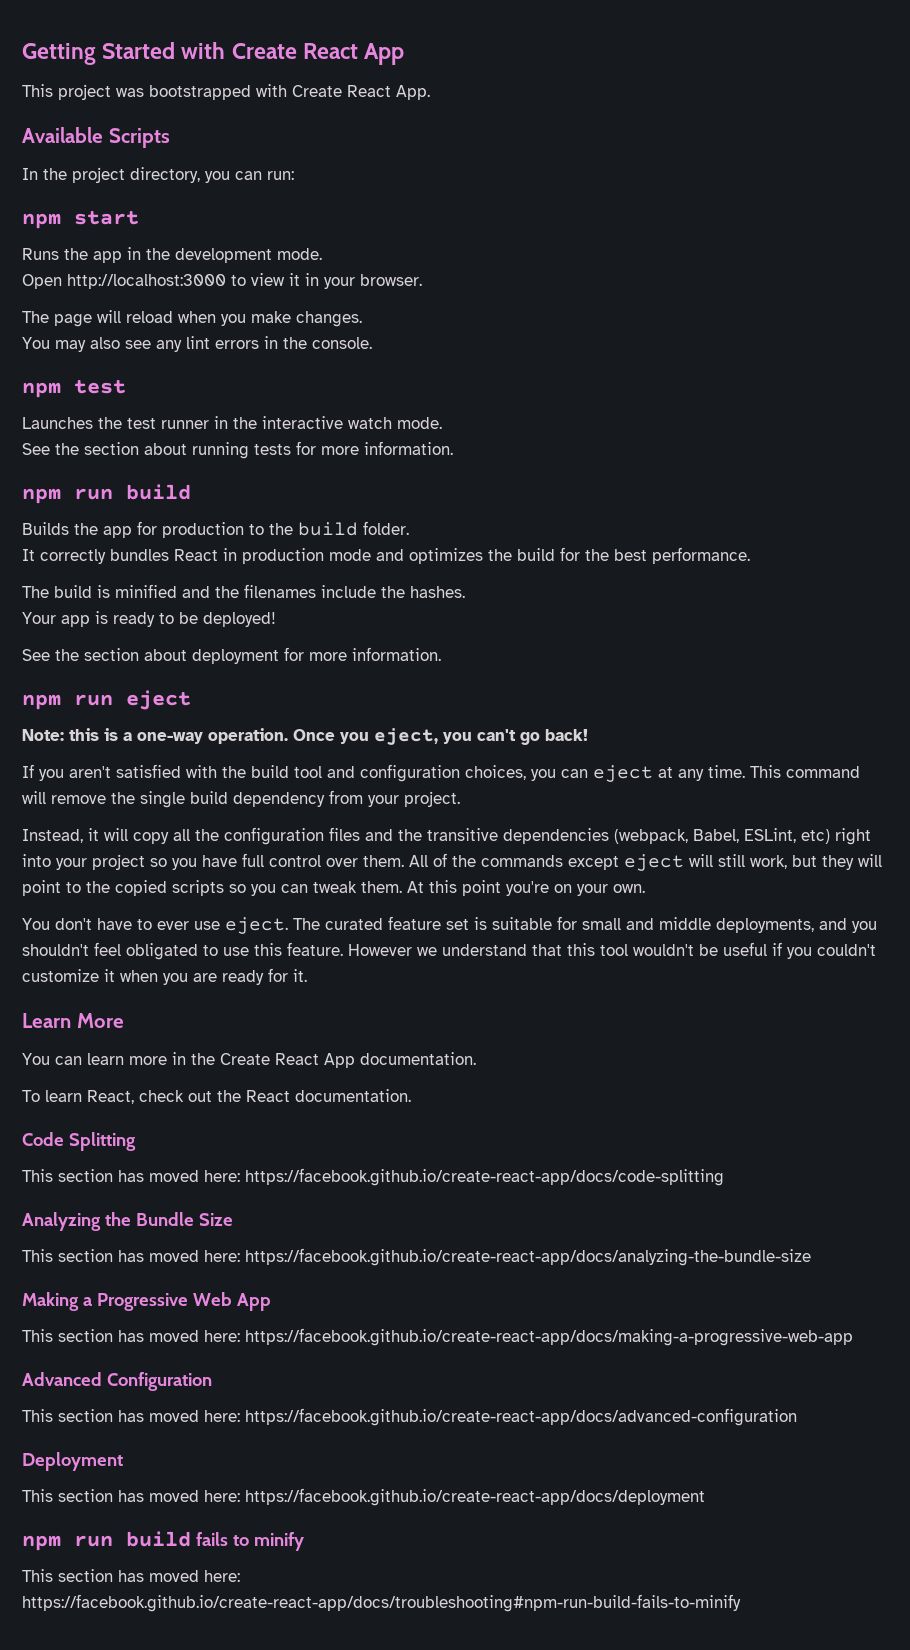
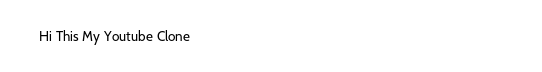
- Getting Started with Create React App
- This project was bootstrapped with Create React App.
- Available Scripts
- In the project directory, you can run:
- npm start
- Runs the app in the development mode.
- Open http://localhost:3000 to view it in your browser.
- The page will reload when you make changes.
- You may also see any lint errors in the console.
- npm test
- Launches the test runner in the interactive watch mode.
- See the section about running tests for more information.
- npm run build
- Builds the app for production to the build folder.
- It correctly bundles React in production mode and optimizes the build for the best performance.
- The build is minified and the filenames include the hashes.
- Your app is ready to be deployed!
- See the section about deployment for more information.
- npm run eject
- Note: this is a one-way operation. Once you eject, you can't go back!
- If you aren't satisfied with the build tool and configuration choices, you can eject at any time. This command will remove the single build dependency from your project.
- Instead, it will copy all the configuration files and the transitive dependencies (webpack, Babel, ESLint, etc) right into your project so you have full control over them. All of the commands except eject will still work, but they will point to the copied scripts so you can tweak them. At this point you're on your own.
- You don't have to ever use eject. The curated feature set is suitable for small and middle deployments, and you shouldn't feel obligated to use this feature. However we understand that this tool wouldn't be useful if you couldn't customize it when you are ready for it.
- Learn More
- You can learn more in the Create React App documentation.
- To learn React, check out the React documentation.
- Code Splitting
- This section has moved here: https://facebook.github.io/create-react-app/docs/code-splitting
- Analyzing the Bundle Size
- This section has moved here: https://facebook.github.io/create-react-app/docs/analyzing-the-bundle-size
- Making a Progressive Web App
- This section has moved here: https://facebook.github.io/create-react-app/docs/making-a-progressive-web-app
- Advanced Configuration
- This section has moved here: https://facebook.github.io/create-react-app/docs/advanced-configuration
- Deployment
- This section has moved here: https://facebook.github.io/create-react-app/docs/deployment
- npm run build fails to minify
- This section has moved here: https://facebook.github.io/create-react-app/docs/troubleshooting#npm-run-build-fails-to-minify
+ Hi This My Youtube Clone

